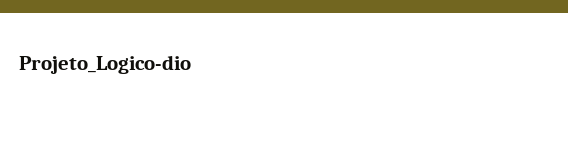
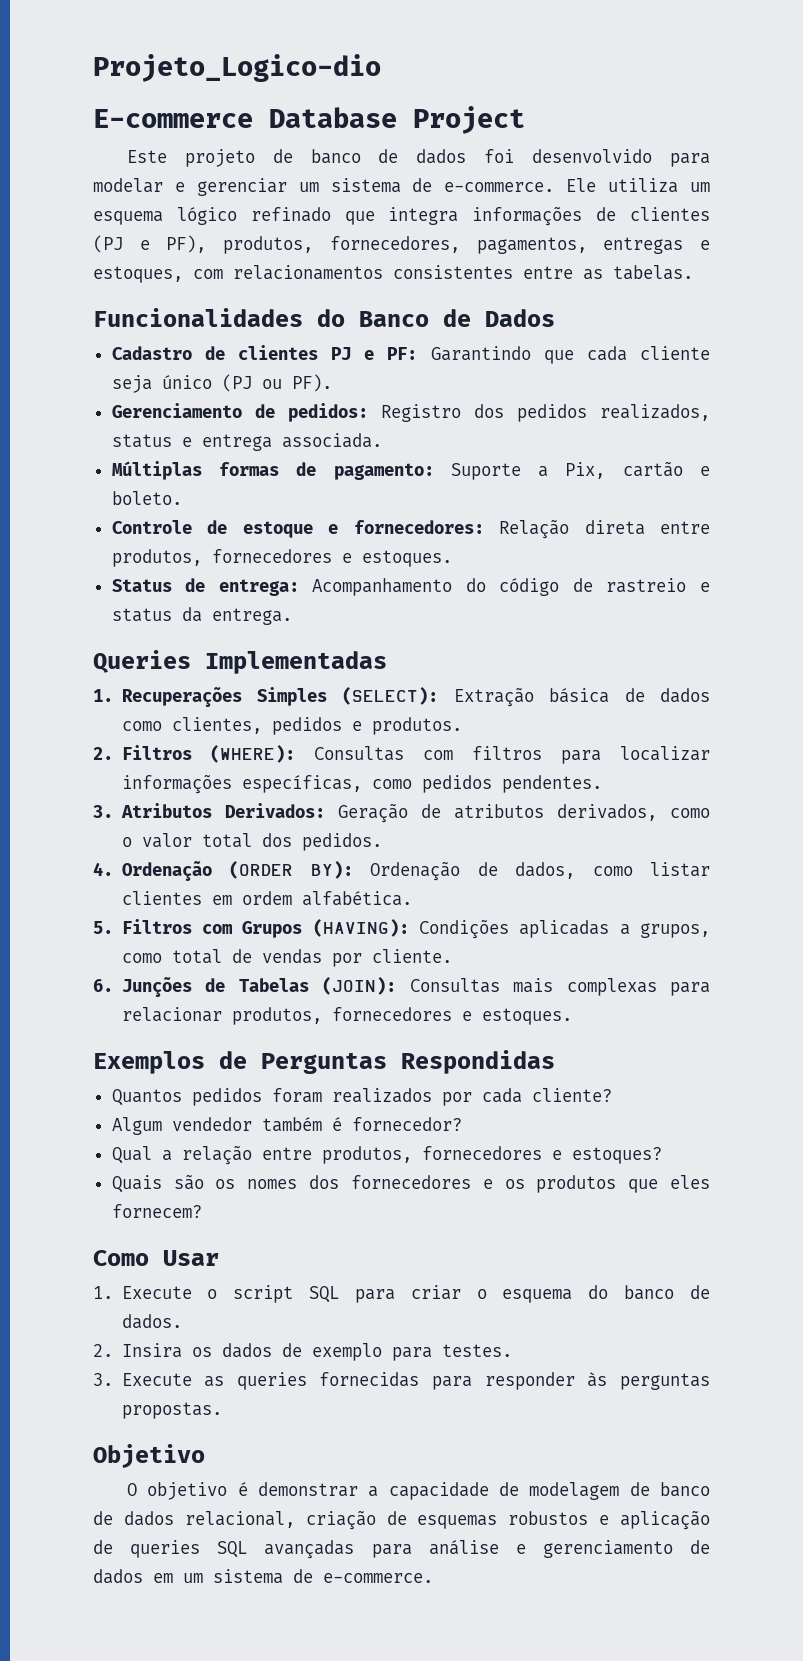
+ E-commerce Database Project
+ Este projeto de banco de dados foi desenvolvido para modelar e gerenciar um sistema de e-commerce. Ele utiliza um esquema lógico refinado que integra informações de clientes (PJ e PF), produtos, fornecedores, pagamentos, entregas e estoques, com relacionamentos consistentes entre as tabelas.
+ Funcionalidades do Banco de Dados
+ Cadastro de clientes PJ e PF: Garantindo que cada cliente seja único (PJ ou PF).
+ Gerenciamento de pedidos: Registro dos pedidos realizados, status e entrega associada.
+ Múltiplas formas de pagamento: Suporte a Pix, cartão e boleto.
+ Controle de estoque e fornecedores: Relação direta entre produtos, fornecedores e estoques.
+ Status de entrega: Acompanhamento do código de rastreio e status da entrega.
+ Queries Implementadas
+ 1. Recuperações Simples (SELECT): Extração básica de dados como clientes, pedidos e produtos.
+ 2. Filtros (WHERE): Consultas com filtros para localizar informações específicas, como pedidos pendentes.
+ 3. Atributos Derivados: Geração de atributos derivados, como o valor total dos pedidos.
+ 4. Ordenação (ORDER BY): Ordenação de dados, como listar clientes em ordem alfabética.
+ 5. Filtros com Grupos (HAVING): Condições aplicadas a grupos, como total de vendas por cliente.
+ 6. Junções de Tabelas (JOIN): Consultas mais complexas para relacionar produtos, fornecedores e estoques.
+ Exemplos de Perguntas Respondidas
+ Quantos pedidos foram realizados por cada cliente?
+ Algum vendedor também é fornecedor?
+ Qual a relação entre produtos, fornecedores e estoques?
+ Quais são os nomes dos fornecedores e os produtos que eles fornecem?
+ Como Usar
+ 1. Execute o script SQL para criar o esquema do banco de dados.
+ 2. Insira os dados de exemplo para testes.
+ 3. Execute as queries fornecidas para responder às perguntas propostas.
+ Objetivo
+ O objetivo é demonstrar a capacidade de modelagem de banco de dados relacional, criação de esquemas robustos e aplicação de queries SQL avançadas para análise e gerenciamento de dados em um sistema de e-commerce.

